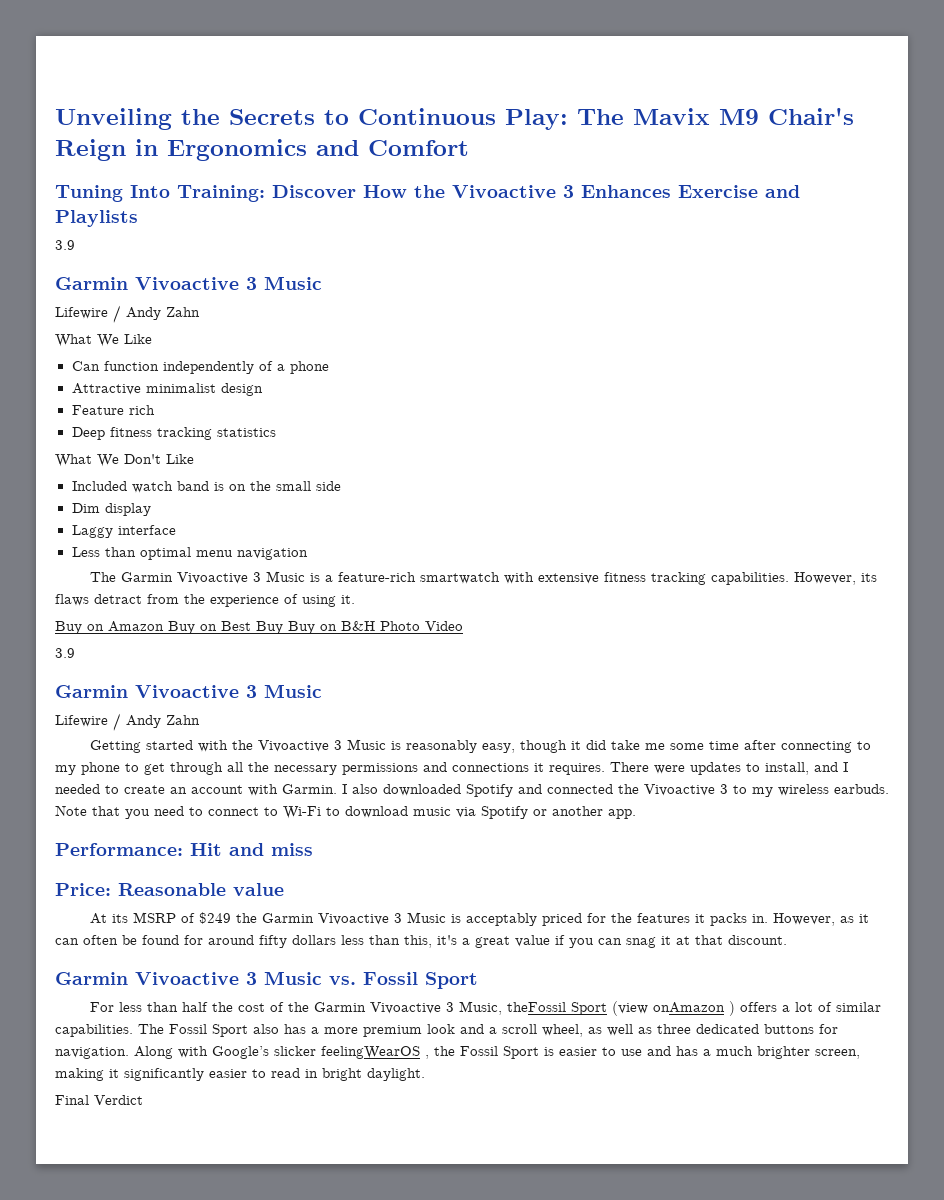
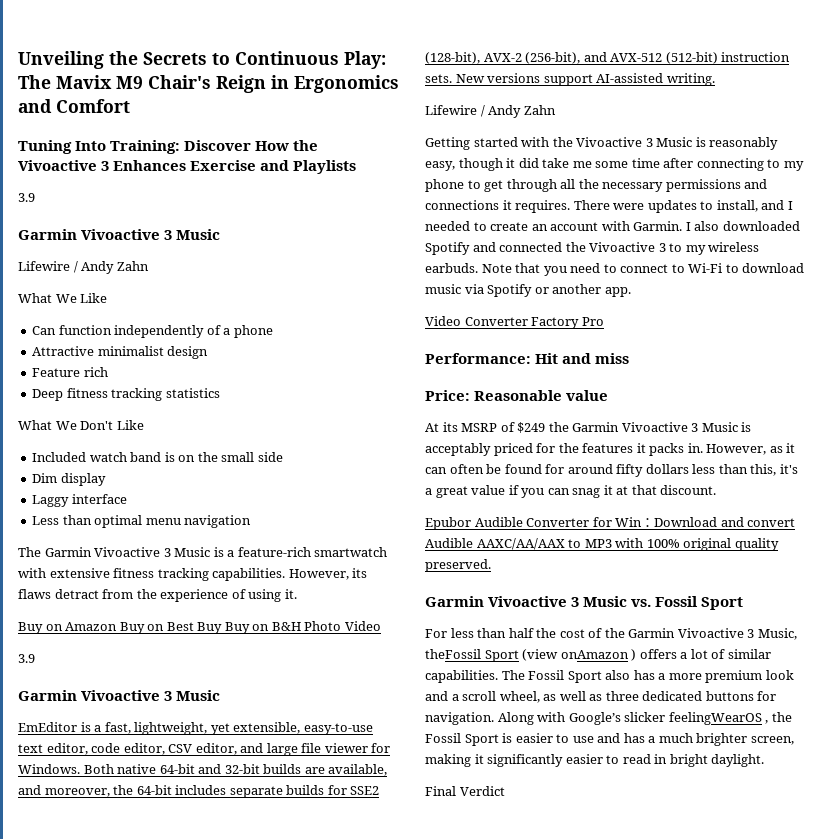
+ EmEditor is a fast, lightweight, yet extensible, easy-to-use text editor, code editor, CSV editor, and large file viewer for Windows. Both native 64-bit and 32-bit builds are available, and moreover, the 64-bit includes separate builds for SSE2 (128-bit), AVX-2 (256-bit), and AVX-512 (512-bit) instruction sets. New versions support AI-assisted writing.
+ Video Converter Factory Pro
+ Epubor Audible Converter for Win：Download and convert Audible AAXC/AA/AAX to MP3 with 100% original quality preserved.

